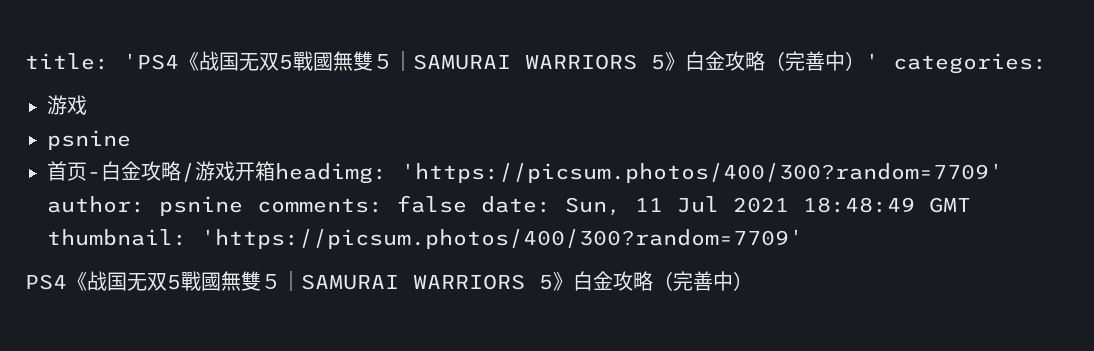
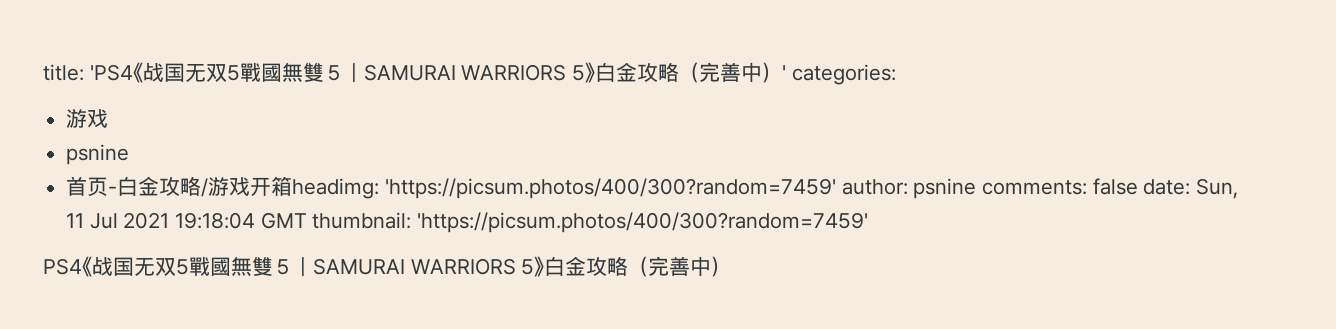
- 首页-白金攻略/游戏开箱headimg: 'https://picsum.photos/400/300?random=7709' author: psnine comments: false date: Sun, 11 Jul 2021 18:48:49 GMT thumbnail: 'https://picsum.photos/400/300?random=7709'
+ 首页-白金攻略/游戏开箱headimg: 'https://picsum.photos/400/300?random=7459' author: psnine comments: false date: Sun, 11 Jul 2021 19:18:04 GMT thumbnail: 'https://picsum.photos/400/300?random=7459'

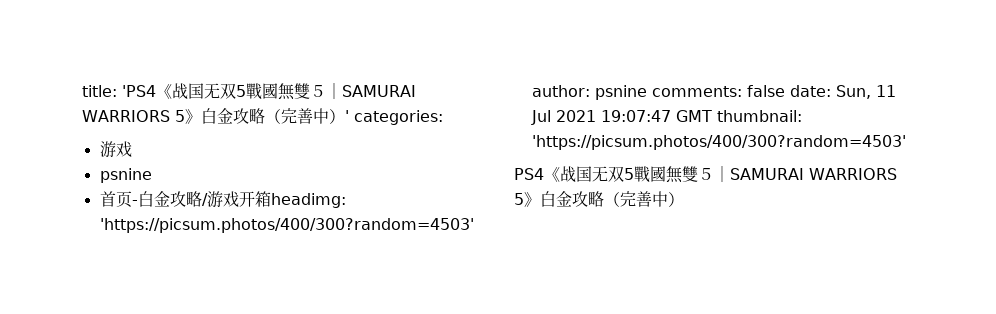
- 首页-白金攻略/游戏开箱headimg: 'https://picsum.photos/400/300?random=7459' author: psnine comments: false date: Sun, 11 Jul 2021 19:18:04 GMT thumbnail: 'https://picsum.photos/400/300?random=7459'
+ 首页-白金攻略/游戏开箱headimg: 'https://picsum.photos/400/300?random=4503' author: psnine comments: false date: Sun, 11 Jul 2021 19:07:47 GMT thumbnail: 'https://picsum.photos/400/300?random=4503'

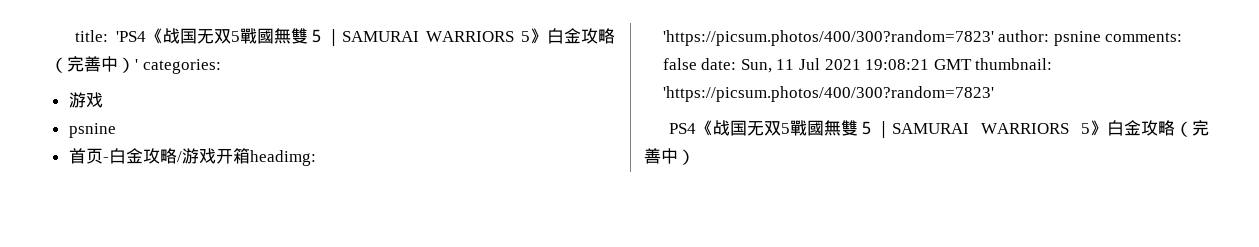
- 首页-白金攻略/游戏开箱headimg: 'https://picsum.photos/400/300?random=4503' author: psnine comments: false date: Sun, 11 Jul 2021 19:07:47 GMT thumbnail: 'https://picsum.photos/400/300?random=4503'
+ 首页-白金攻略/游戏开箱headimg: 'https://picsum.photos/400/300?random=7823' author: psnine comments: false date: Sun, 11 Jul 2021 19:08:21 GMT thumbnail: 'https://picsum.photos/400/300?random=7823'

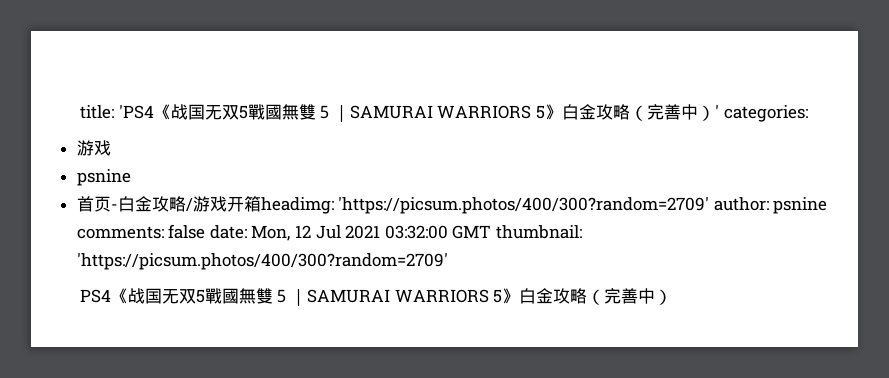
- 首页-白金攻略/游戏开箱headimg: 'https://picsum.photos/400/300?random=7823' author: psnine comments: false date: Sun, 11 Jul 2021 19:08:21 GMT thumbnail: 'https://picsum.photos/400/300?random=7823'
+ 首页-白金攻略/游戏开箱headimg: 'https://picsum.photos/400/300?random=2709' author: psnine comments: false date: Mon, 12 Jul 2021 03:32:00 GMT thumbnail: 'https://picsum.photos/400/300?random=2709'

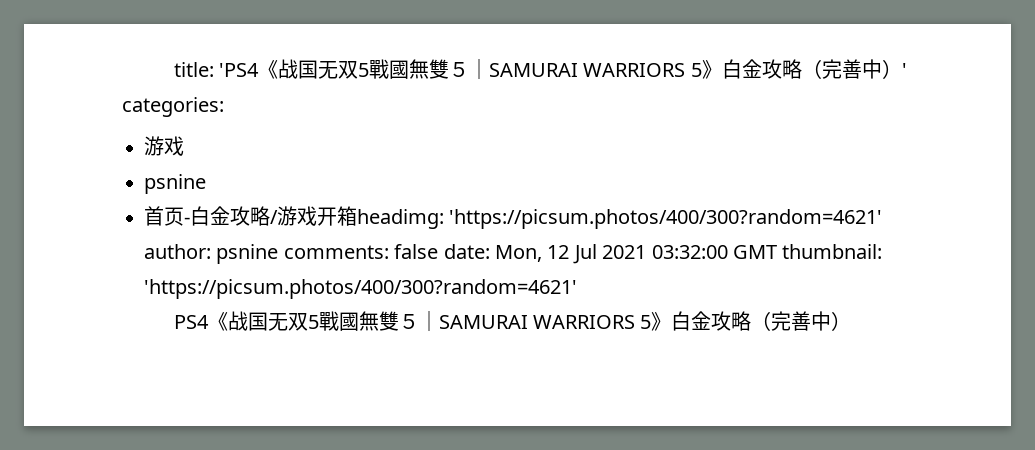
- 首页-白金攻略/游戏开箱headimg: 'https://picsum.photos/400/300?random=2709' author: psnine comments: false date: Mon, 12 Jul 2021 03:32:00 GMT thumbnail: 'https://picsum.photos/400/300?random=2709'
+ 首页-白金攻略/游戏开箱headimg: 'https://picsum.photos/400/300?random=4621' author: psnine comments: false date: Mon, 12 Jul 2021 03:32:00 GMT thumbnail: 'https://picsum.photos/400/300?random=4621'

